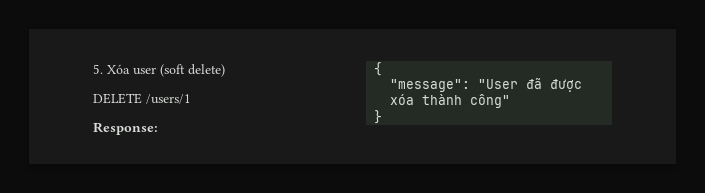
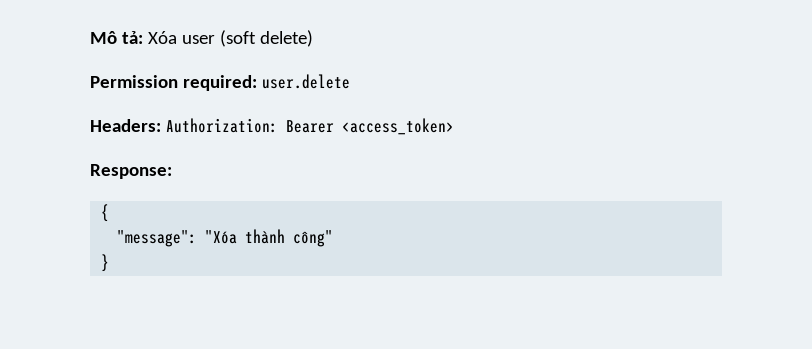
- 5. Xóa user (soft delete)
+ Mô tả: Xóa user (soft delete)
- DELETE /users/1
+ Permission required: user.delete
+ Headers: Authorization: Bearer <access_token>
- "message": "User đã được xóa thành công"
+ "message": "Xóa thành công"

